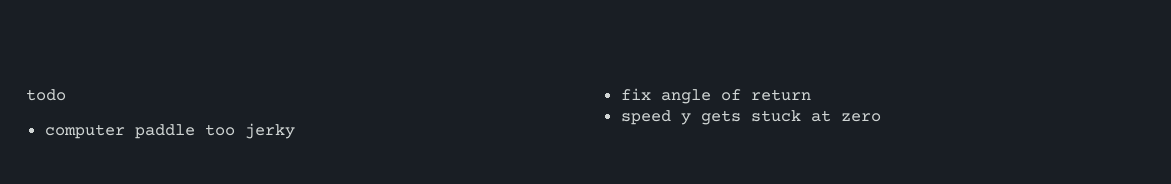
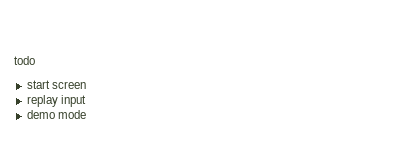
- computer paddle too jerky
- fix angle of return
- speed y gets stuck at zero
+ start screen
+ replay input
+ demo mode

